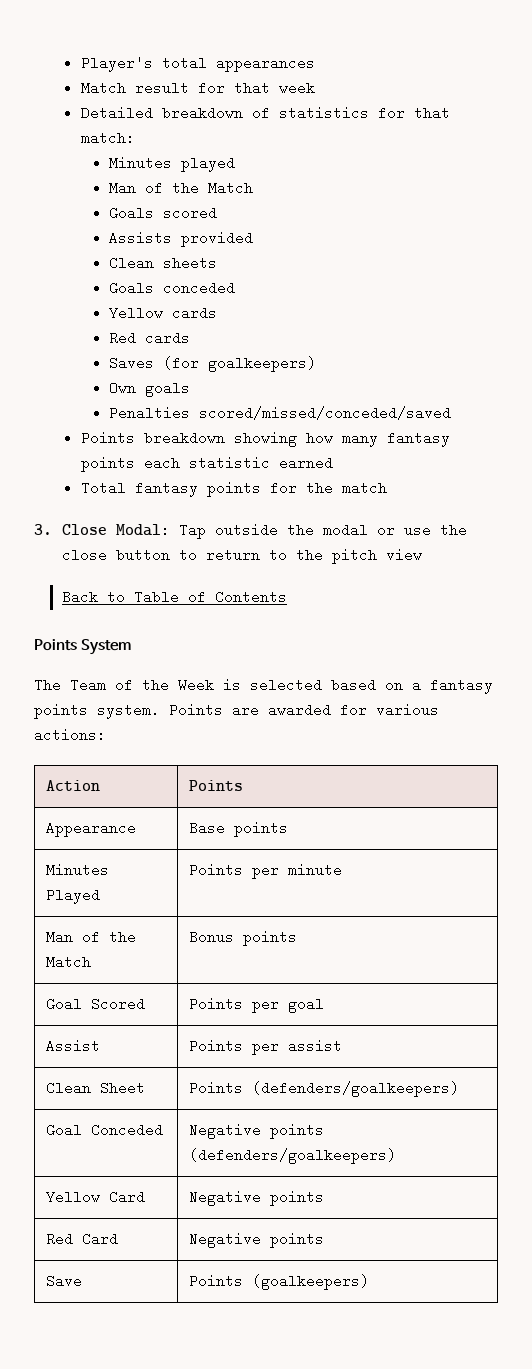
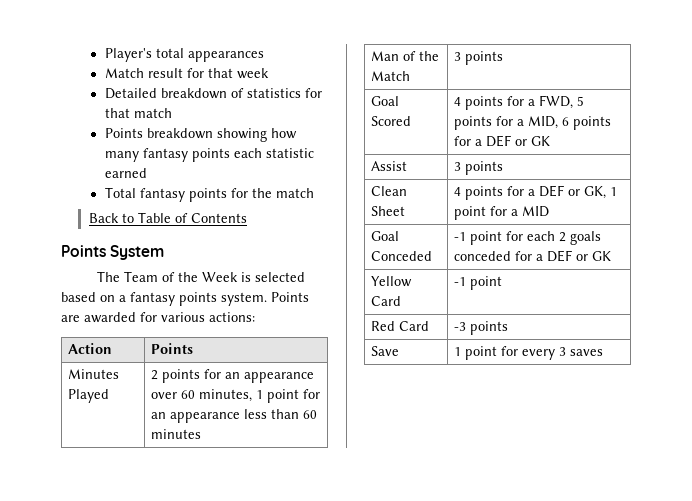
- Detailed breakdown of statistics for that match:
- Minutes played
- Man of the Match
- Goals scored
- Assists provided
- Clean sheets
- Goals conceded
- Yellow cards
- Red cards
- Saves (for goalkeepers)
- Own goals
- Penalties scored/missed/conceded/saved
+ Detailed breakdown of statistics for that match
- 3. Close Modal: Tap outside the modal or use the close button to return to the pitch view
- Appearance | Base points
- Minutes Played | Points per minute
+ Minutes Played | 2 points for an appearance over 60 minutes, 1 point for an appearance less than 60 minutes
- Man of the Match | Bonus points
+ Man of the Match | 3 points
- Goal Scored | Points per goal
- Assist | Points per assist
- Clean Sheet | Points (defenders/goalkeepers)
- Goal Conceded | Negative points (defenders/goalkeepers)
+ Goal Scored | 4 points for a FWD, 5 points for a MID, 6 points for a DEF or GK
+ Assist | 3 points
+ Clean Sheet | 4 points for a DEF or GK, 1 point for a MID
+ Goal Conceded | -1 point for each 2 goals conceded for a DEF or GK
- Yellow Card | Negative points
+ Yellow Card | -1 point
- Red Card | Negative points
+ Red Card | -3 points
- Save | Points (goalkeepers)
+ Save | 1 point for every 3 saves

